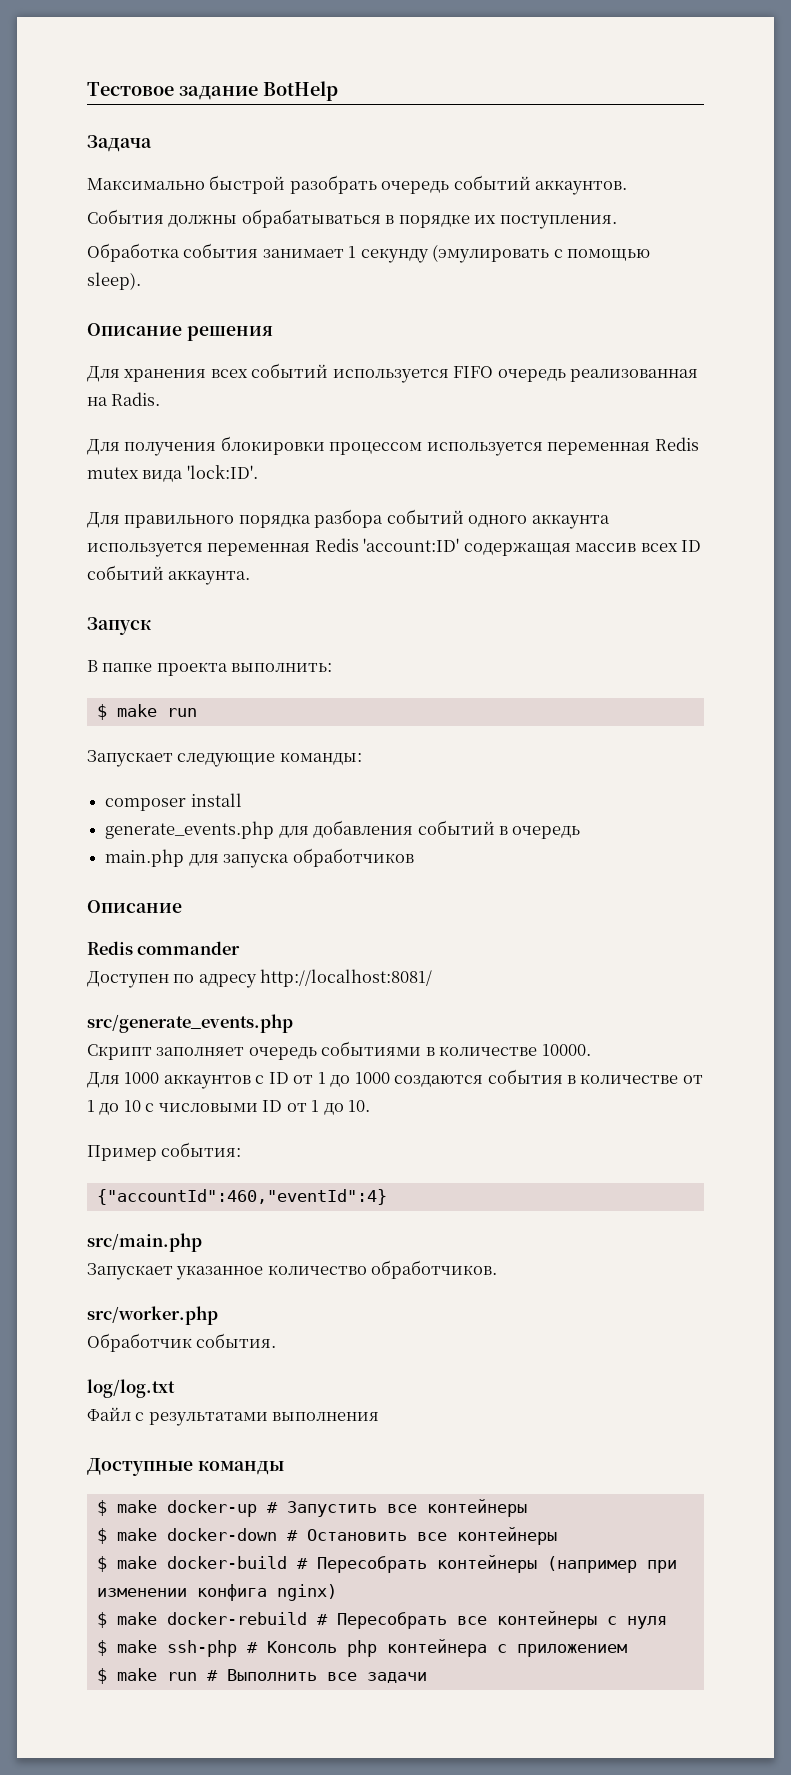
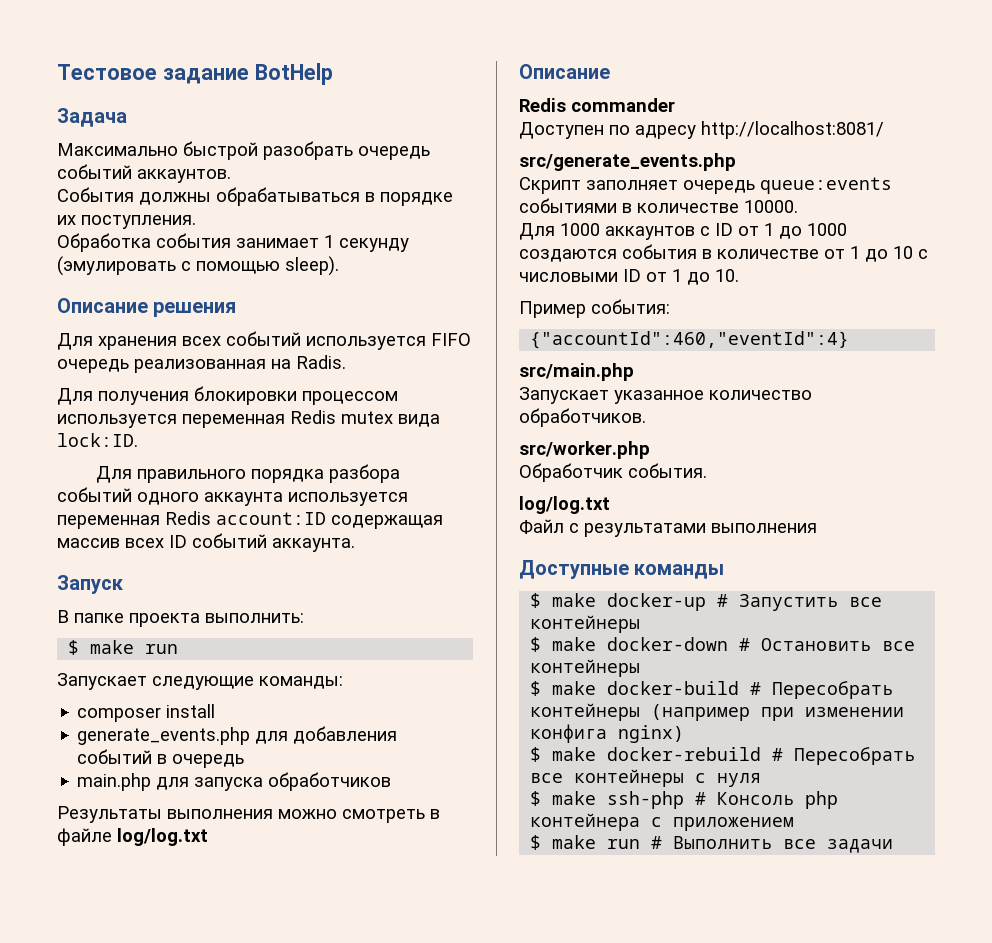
- Для получения блокировки процессом используется переменная Redis mutex вида 'lock:ID'.
+ Для получения блокировки процессом используется переменная Redis mutex вида lock:ID.
- Для правильного порядка разбора событий одного аккаунта используется переменная Redis 'account:ID' содержащая массив всех ID событий аккаунта.
+ Для правильного порядка разбора событий одного аккаунта используется переменная Redis account:ID содержащая массив всех ID событий аккаунта.
+ Результаты выполнения можно смотреть в файле log/log.txt
- Скрипт заполняет очередь событиями в количестве 10000.
+ Скрипт заполняет очередь queue:events событиями в количестве 10000.

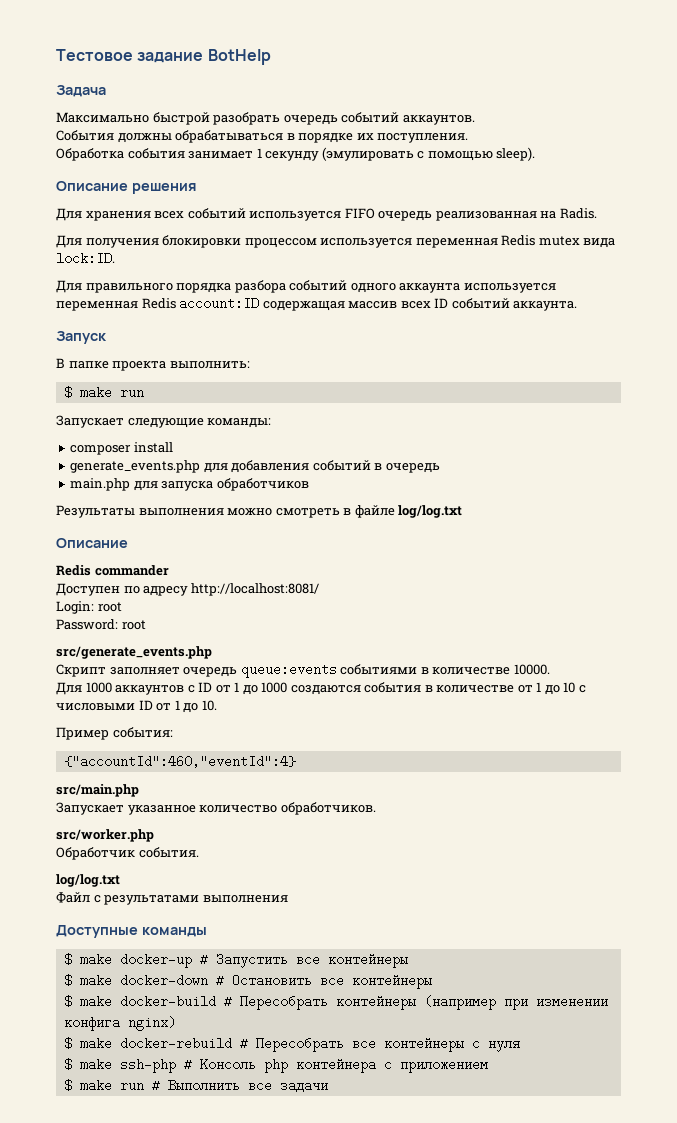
+ Login: root
+ Password: root

